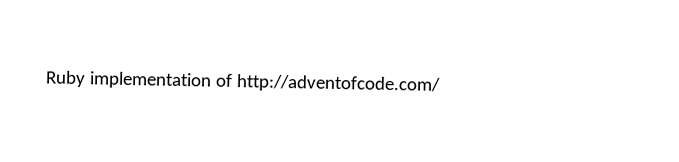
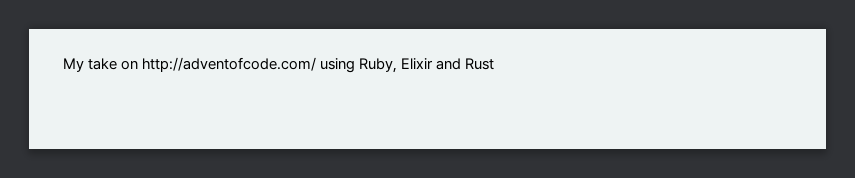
- Ruby implementation of http://adventofcode.com/
+ My take on http://adventofcode.com/ using Ruby, Elixir and Rust

